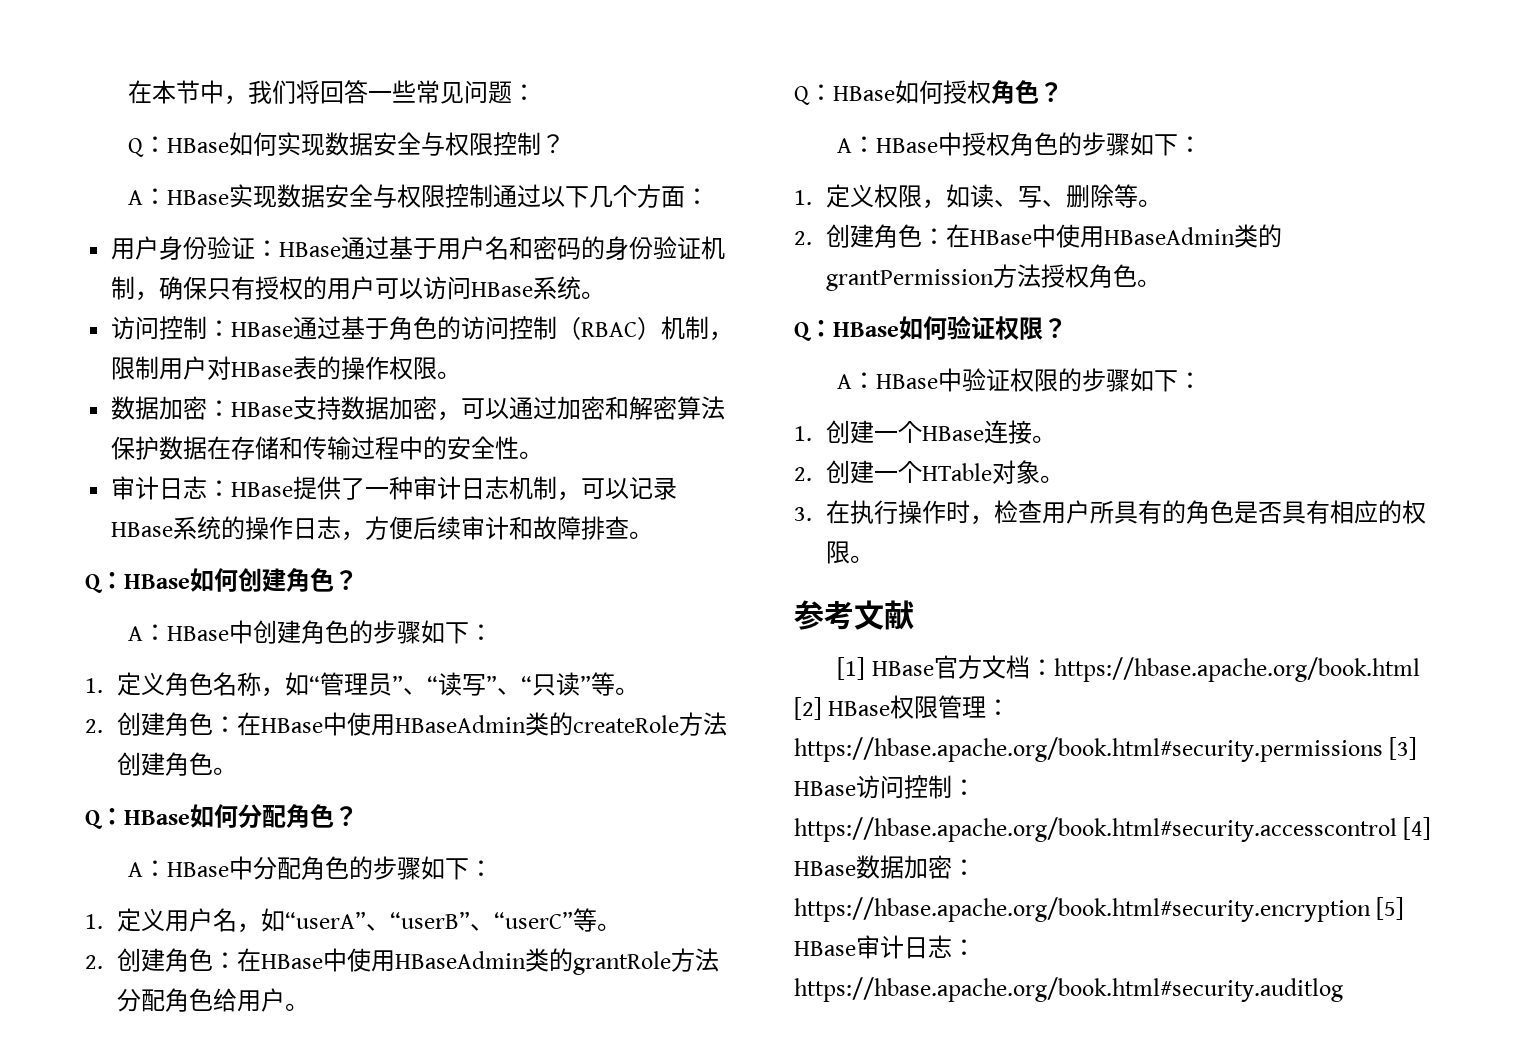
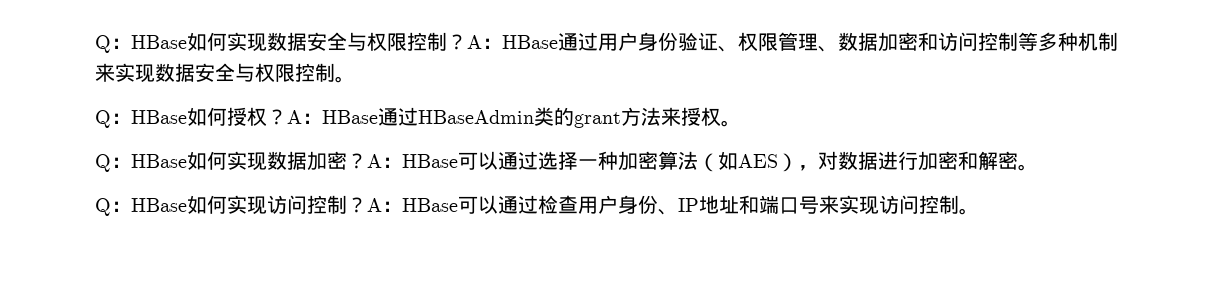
- 在本节中，我们将回答一些常见问题：
- Q：HBase如何实现数据安全与权限控制？
- A：HBase实现数据安全与权限控制通过以下几个方面：
- 用户身份验证：HBase通过基于用户名和密码的身份验证机制，确保只有授权的用户可以访问HBase系统。
- 访问控制：HBase通过基于角色的访问控制（RBAC）机制，限制用户对HBase表的操作权限。
- 数据加密：HBase支持数据加密，可以通过加密和解密算法保护数据在存储和传输过程中的安全性。
- 审计日志：HBase提供了一种审计日志机制，可以记录HBase系统的操作日志，方便后续审计和故障排查。
- Q：HBase如何创建角色？
- A：HBase中创建角色的步骤如下：
- 1.定义角色名称，如“管理员”、“读写”、“只读”等。
- 2.创建角色：在HBase中使用HBaseAdmin类的createRole方法创建角色。
- Q：HBase如何分配角色？
- A：HBase中分配角色的步骤如下：
- 1.定义用户名，如“userA”、“userB”、“userC”等。
- 2.创建角色：在HBase中使用HBaseAdmin类的grantRole方法分配角色给用户。
+ Q：HBase如何实现数据安全与权限控制？A：HBase通过用户身份验证、权限管理、数据加密和访问控制等多种机制来实现数据安全与权限控制。
- Q：HBase如何授权角色？
- A：HBase中授权角色的步骤如下：
- 1.定义权限，如读、写、删除等。
- 2.创建角色：在HBase中使用HBaseAdmin类的grantPermission方法授权角色。
- Q：HBase如何验证权限？
- A：HBase中验证权限的步骤如下：
- 1.创建一个HBase连接。
- 2.创建一个HTable对象。
- 3.在执行操作时，检查用户所具有的角色是否具有相应的权限。
- 参考文献
- [1] HBase官方文档：https://hbase.apache.org/book.html [2] HBase权限管理：https://hbase.apache.org/book.html#security.permissions [3] HBase访问控制：https://hbase.apache.org/book.html#security.accesscontrol [4] HBase数据加密：https://hbase.apache.org/book.html#security.encryption [5] HBase审计日志：https://hbase.apache.org/book.html#security.auditlog
+ Q：HBase如何授权？A：HBase通过HBaseAdmin类的grant方法来授权。
+ Q：HBase如何实现数据加密？A：HBase可以通过选择一种加密算法（如AES），对数据进行加密和解密。
+ Q：HBase如何实现访问控制？A：HBase可以通过检查用户身份、IP地址和端口号来实现访问控制。

